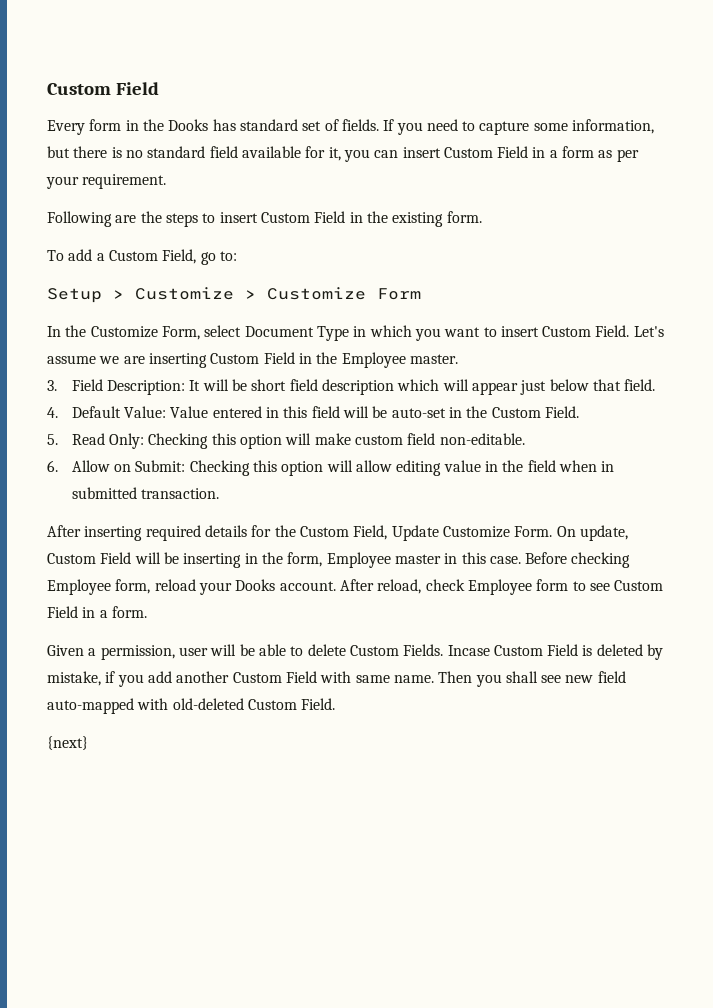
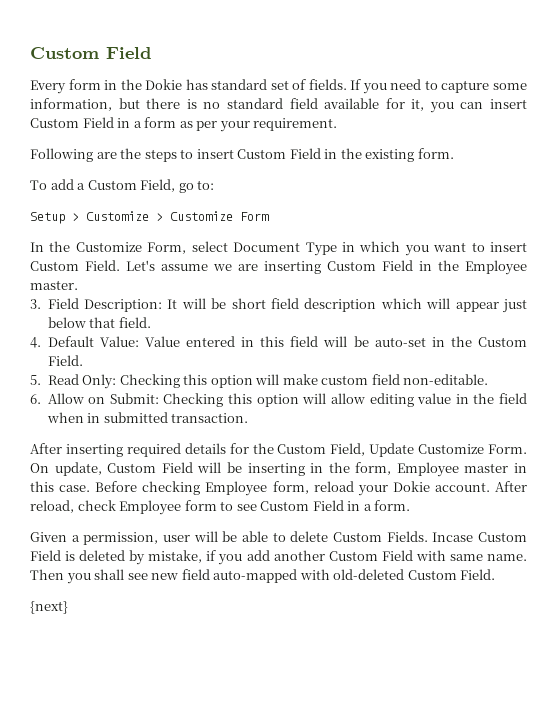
- Every form in the Dooks has standard set of fields.
+ Every form in the Dokie has standard set of fields.
- Before checking Employee form, reload your Dooks account.
+ Before checking Employee form, reload your Dokie account.

